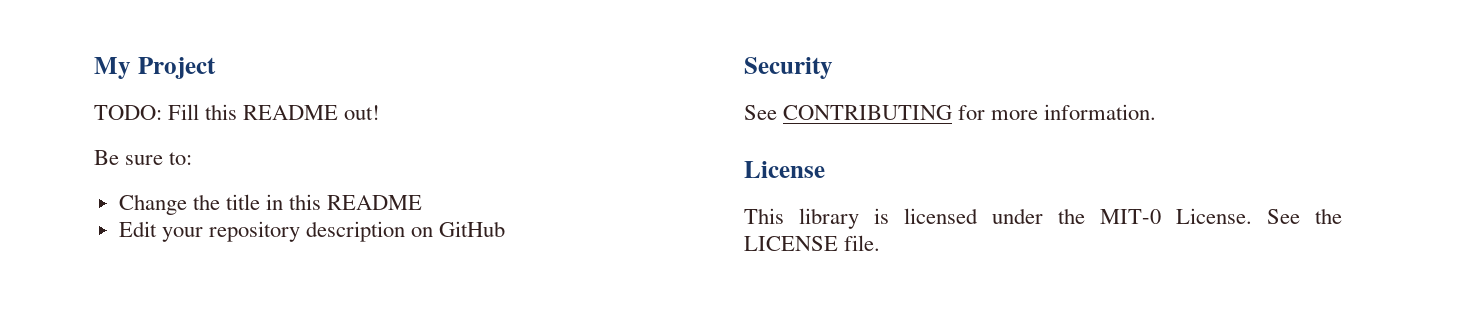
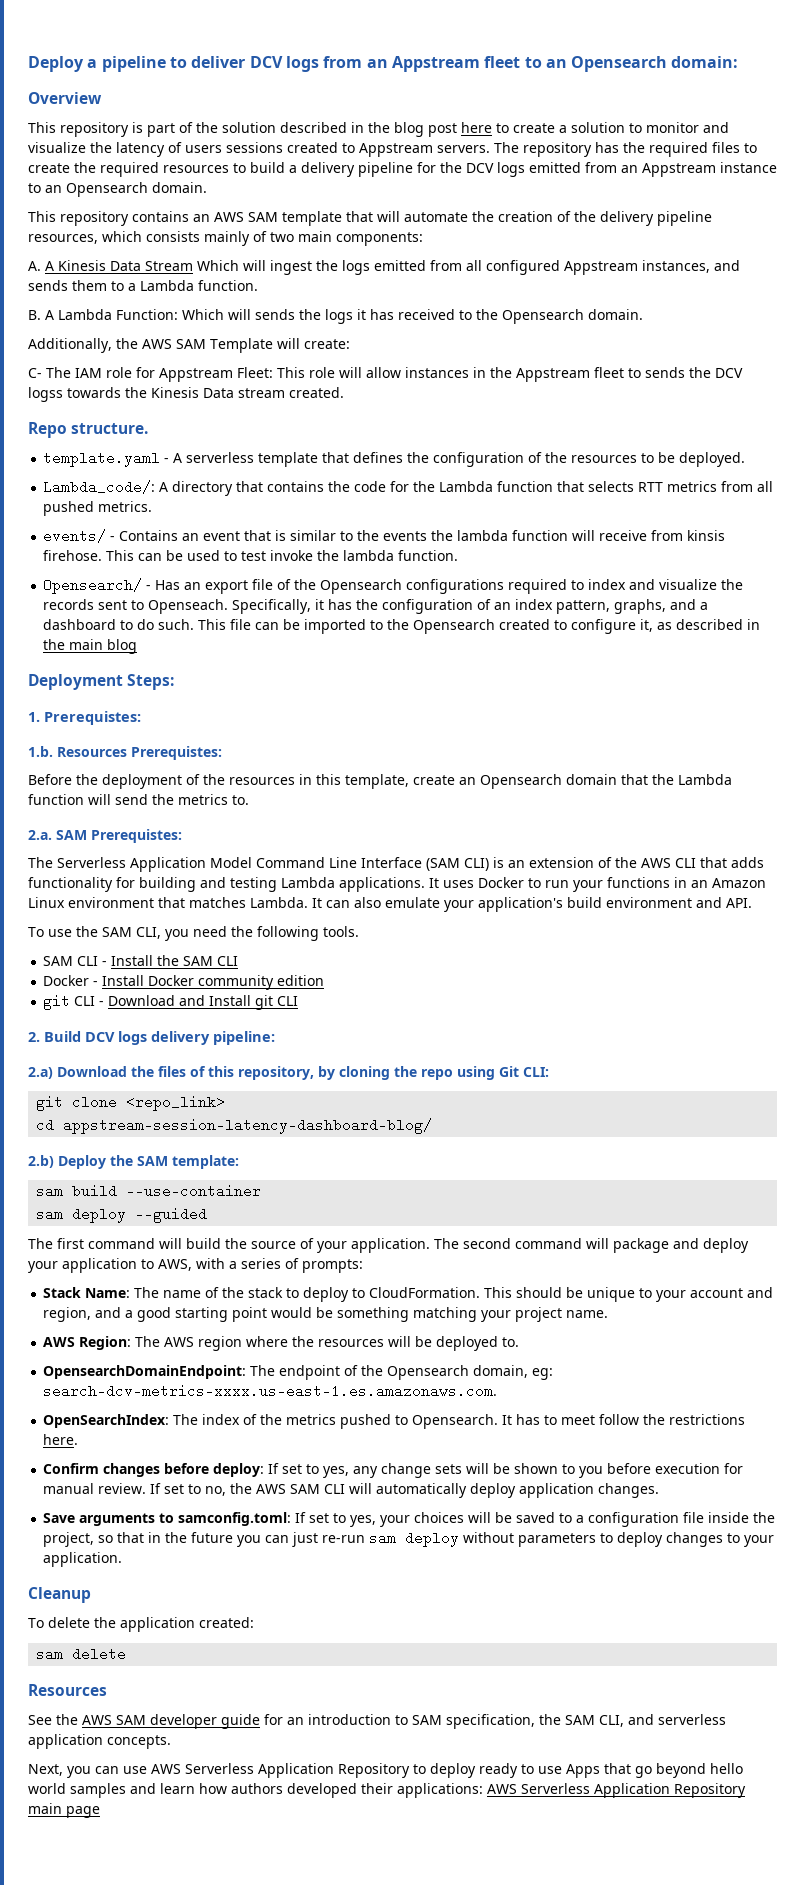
- My Project
- TODO: Fill this README out!
- Be sure to:
- Change the title in this README
- Edit your repository description on GitHub
- Security
- See CONTRIBUTING for more information.
- License
- This library is licensed under the MIT-0 License. See the LICENSE file.
+ Deploy a pipeline to deliver DCV logs from an Appstream fleet to an Opensearch domain:
+ Overview
+ This repository is part of the solution described in the blog post here to create a solution to monitor and visualize the latency of users sessions created to Appstream servers. The repository has the required files to create the required resources to build a delivery pipeline for the DCV logs emitted from an Appstream instance to an Opensearch domain.
+ This repository contains an AWS SAM template that will automate the creation of the delivery pipeline resources, which consists mainly of two main components:
+ A. A Kinesis Data Stream Which will ingest the logs emitted from all configured Appstream instances, and sends them to a Lambda function.
+ B. A Lambda Function: Which will sends the logs it has received to the Opensearch domain.
+ Additionally, the AWS SAM Template will create:
+ C- The IAM role for Appstream Fleet: This role will allow instances in the Appstream fleet to sends the DCV logss towards the Kinesis Data stream created.
+ Repo structure.
+ template.yaml - A serverless template that defines the configuration of the resources to be deployed.
+ Lambda_code/: A directory that contains the code for the Lambda function that selects RTT metrics from all pushed metrics.
+ events/ - Contains an event that is similar to the events the lambda function will receive from kinsis firehose. This can be used to test invoke the lambda function.
+ Opensearch/ - Has an export file of the Opensearch configurations required to index and visualize the records sent to Openseach. Specifically, it has the configuration of an index pattern, graphs, and a dashboard to do such. This file can be imported to the Opensearch created to configure it, as described in the main blog
+ Deployment Steps:
+ 1. Prerequistes:
+ 1.b. Resources Prerequistes:
+ Before the deployment of the resources in this template, create an Opensearch domain that the Lambda function will send the metrics to.
+ 2.a. SAM Prerequistes:
+ The Serverless Application Model Command Line Interface (SAM CLI) is an extension of the AWS CLI that adds functionality for building and testing Lambda applications. It uses Docker to run your functions in an Amazon Linux environment that matches Lambda. It can also emulate your application's build environment and API.
+ To use the SAM CLI, you need the following tools.
+ SAM CLI - Install the SAM CLI
+ Docker - Install Docker community edition
+ git CLI - Download and Install git CLI
+ 2. Build DCV logs delivery pipeline:
+ 2.a) Download the files of this repository, by cloning the repo using Git CLI:
+ git clone <repo_link>
+ cd appstream-session-latency-dashboard-blog/
+ 2.b) Deploy the SAM template:
+ sam build --use-container
+ sam deploy --guided
+ The first command will build the source of your application. The second command will package and deploy your application to AWS, with a series of prompts:
+ Stack Name: The name of the stack to deploy to CloudFormation. This should be unique to your account and region, and a good starting point would be something matching your project name.
+ AWS Region: The AWS region where the resources will be deployed to.
+ OpensearchDomainEndpoint: The endpoint of the Opensearch domain, eg: search-dcv-metrics-xxxx.us-east-1.es.amazonaws.com.
+ OpenSearchIndex: The index of the metrics pushed to Opensearch. It has to meet follow the restrictions here.
+ Confirm changes before deploy: If set to yes, any change sets will be shown to you before execution for manual review. If set to no, the AWS SAM CLI will automatically deploy application changes.
+ Save arguments to samconfig.toml: If set to yes, your choices will be saved to a configuration file inside the project, so that in the future you can just re-run sam deploy without parameters to deploy changes to your application.
+ Cleanup
+ To delete the application created:
+ sam delete
+ Resources
+ See the AWS SAM developer guide for an introduction to SAM specification, the SAM CLI, and serverless application concepts.
+ Next, you can use AWS Serverless Application Repository to deploy ready to use Apps that go beyond hello world samples and learn how authors developed their applications: AWS Serverless Application Repository main page

